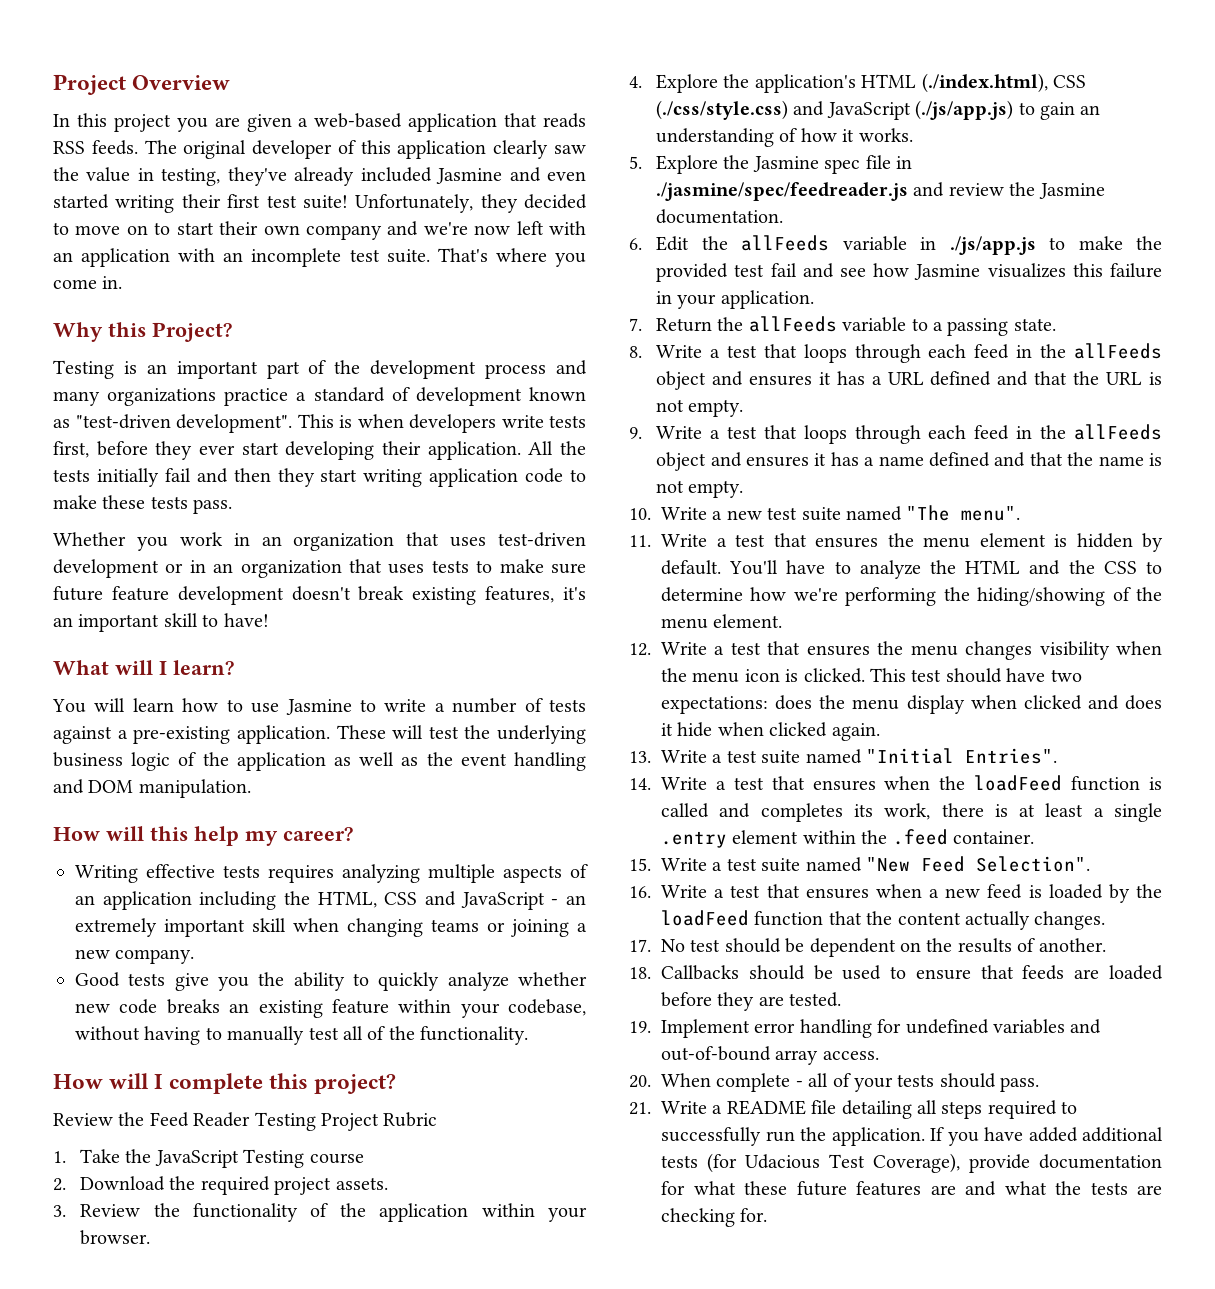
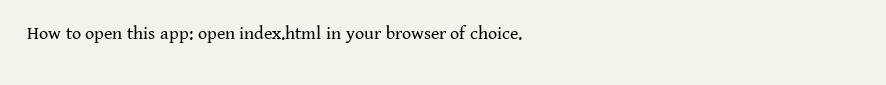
- Project Overview
- In this project you are given a web-based application that reads RSS feeds. The original developer of this application clearly saw the value in testing, they've already included Jasmine and even started writing their first test suite! Unfortunately, they decided to move on to start their own company and we're now left with an application with an incomplete test suite. That's where you come in.
- Why this Project?
- Testing is an important part of the development process and many organizations practice a standard of development known as "test-driven development". This is when developers write tests first, before they ever start developing their application. All the tests initially fail and then they start writing application code to make these tests pass.
- Whether you work in an organization that uses test-driven development or in an organization that uses tests to make sure future feature development doesn't break existing features, it's an important skill to have!
- What will I learn?
- You will learn how to use Jasmine to write a number of tests against a pre-existing application. These will test the underlying business logic of the application as well as the event handling and DOM manipulation.
- How will this help my career?
- Writing effective tests requires analyzing multiple aspects of an application including the HTML, CSS and JavaScript - an extremely important skill when changing teams or joining a new company.
- Good tests give you the ability to quickly analyze whether new code breaks an existing feature within your codebase, without having to manually test all of the functionality.
- How will I complete this project?
- Review the Feed Reader Testing Project Rubric
- 1. Take the JavaScript Testing course
- 2. Download the required project assets.
- 3. Review the functionality of the application within your browser.
- 4. Explore the application's HTML (./index.html), CSS (./css/style.css) and JavaScript (./js/app.js) to gain an understanding of how it works.
- 5. Explore the Jasmine spec file in ./jasmine/spec/feedreader.js and review the Jasmine documentation.
- 6. Edit the allFeeds variable in ./js/app.js to make the provided test fail and see how Jasmine visualizes this failure in your application.
- 7. Return the allFeeds variable to a passing state.
- 8. Write a test that loops through each feed in the allFeeds object and ensures it has a URL defined and that the URL is not empty.
- 9. Write a test that loops through each feed in the allFeeds object and ensures it has a name defined and that the name is not empty.
- 10. Write a new test suite named "The menu".
- 11. Write a test that ensures the menu element is hidden by default. You'll have to analyze the HTML and the CSS to determine how we're performing the hiding/showing of the menu element.
- 12. Write a test that ensures the menu changes visibility when the menu icon is clicked. This test should have two expectations: does the menu display when clicked and does it hide when clicked again.
- 13. Write a test suite named "Initial Entries".
- 14. Write a test that ensures when the loadFeed function is called and completes its work, there is at least a single .entry element within the .feed container.
- 15. Write a test suite named "New Feed Selection".
- 16. Write a test that ensures when a new feed is loaded by the loadFeed function that the content actually changes.
- 17. No test should be dependent on the results of another.
- 18. Callbacks should be used to ensure that feeds are loaded before they are tested.
- 19. Implement error handling for undefined variables and out-of-bound array access.
- 20. When complete - all of your tests should pass.
- 21. Write a README file detailing all steps required to successfully run the application. If you have added additional tests (for Udacious Test Coverage), provide documentation for what these future features are and what the tests are checking for.
+ How to open this app: open index.html in your browser of choice.

